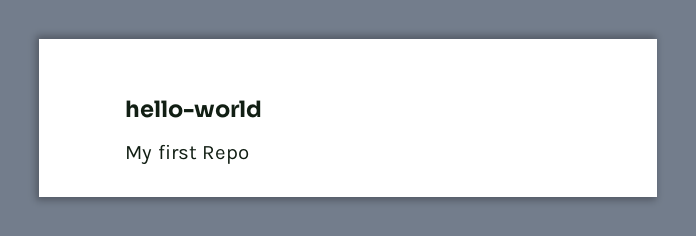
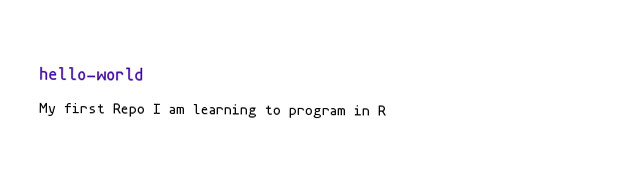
- My first Repo
+ My first Repo I am learning to program in R

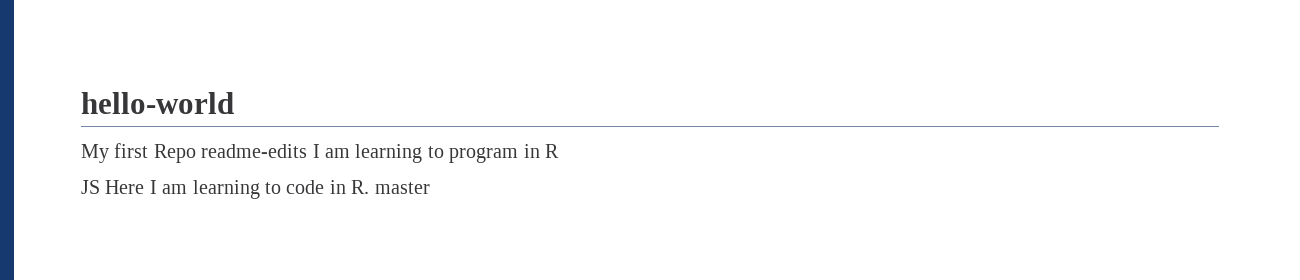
- My first Repo I am learning to program in R
+ My first Repo readme-edits I am learning to program in R
+ JS Here I am learning to code in R. master

